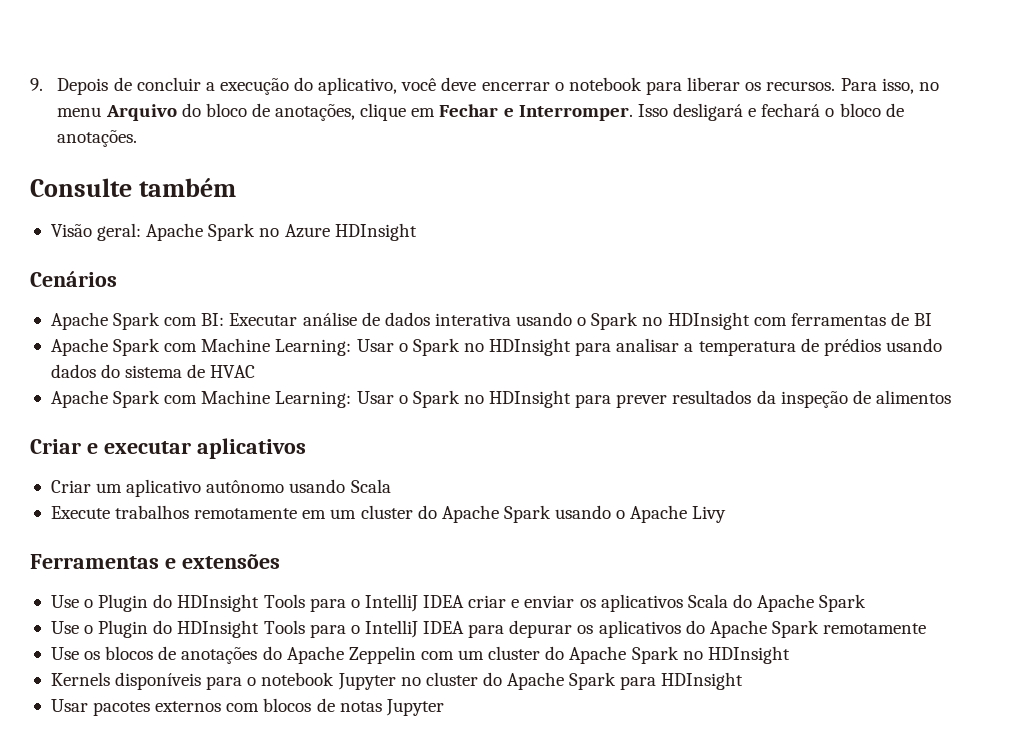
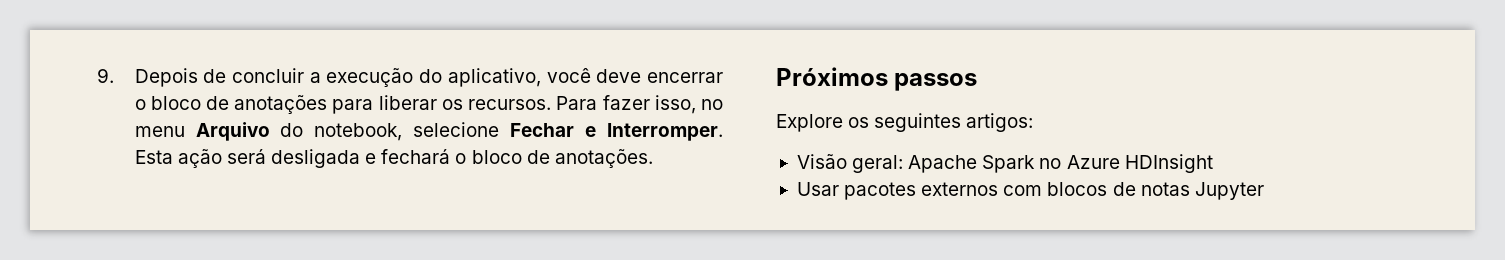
- 9. Depois de concluir a execução do aplicativo, você deve encerrar o notebook para liberar os recursos.
+ 9. Depois de concluir a execução do aplicativo, você deve encerrar o bloco de anotações para liberar os recursos.
- Para isso, no menu Arquivo do bloco de anotações, clique em Fechar e Interromper. Isso desligará e fechará o bloco de anotações.
+ Para fazer isso, no menu Arquivo do notebook, selecione Fechar e Interromper. Esta ação será desligada e fechará o bloco de anotações.
- Consulte também
+ Próximos passos
+ Explore os seguintes artigos:
- Cenários
- Apache Spark com BI: Executar análise de dados interativa usando o Spark no HDInsight com ferramentas de BI
- Apache Spark com Machine Learning: Usar o Spark no HDInsight para analisar a temperatura de prédios usando dados do sistema de HVAC
- Apache Spark com Machine Learning: Usar o Spark no HDInsight para prever resultados da inspeção de alimentos
- Criar e executar aplicativos
- Criar um aplicativo autônomo usando Scala
- Execute trabalhos remotamente em um cluster do Apache Spark usando o Apache Livy
- Ferramentas e extensões
- Use o Plugin do HDInsight Tools para o IntelliJ IDEA criar e enviar os aplicativos Scala do Apache Spark
- Use o Plugin do HDInsight Tools para o IntelliJ IDEA para depurar os aplicativos do Apache Spark remotamente
- Use os blocos de anotações do Apache Zeppelin com um cluster do Apache Spark no HDInsight
- Kernels disponíveis para o notebook Jupyter no cluster do Apache Spark para HDInsight

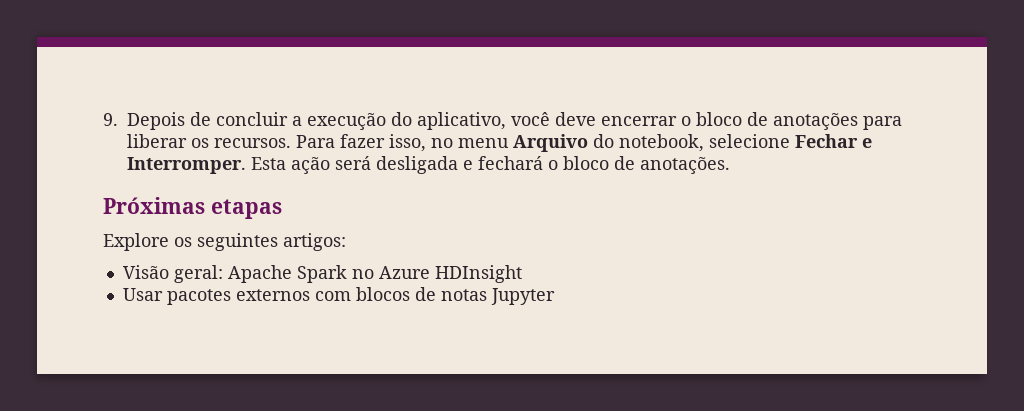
- Próximos passos
+ Próximas etapas

